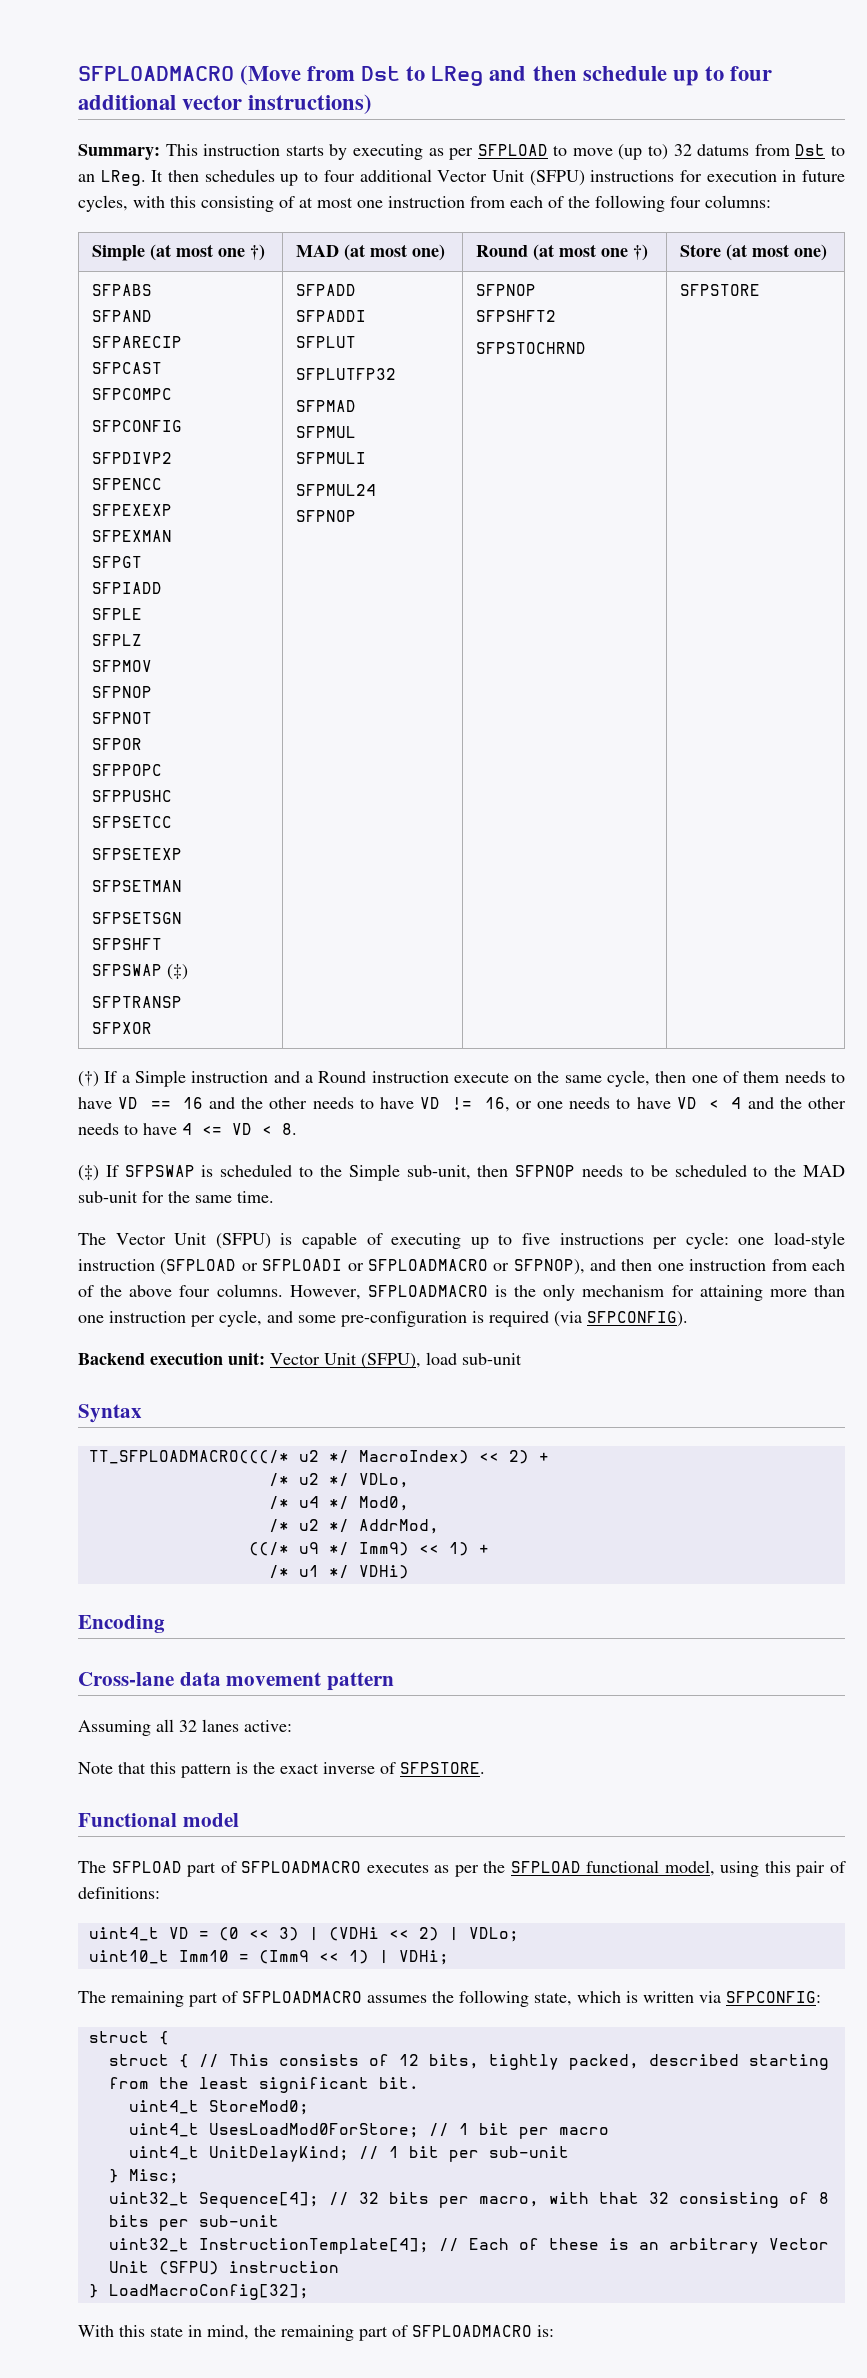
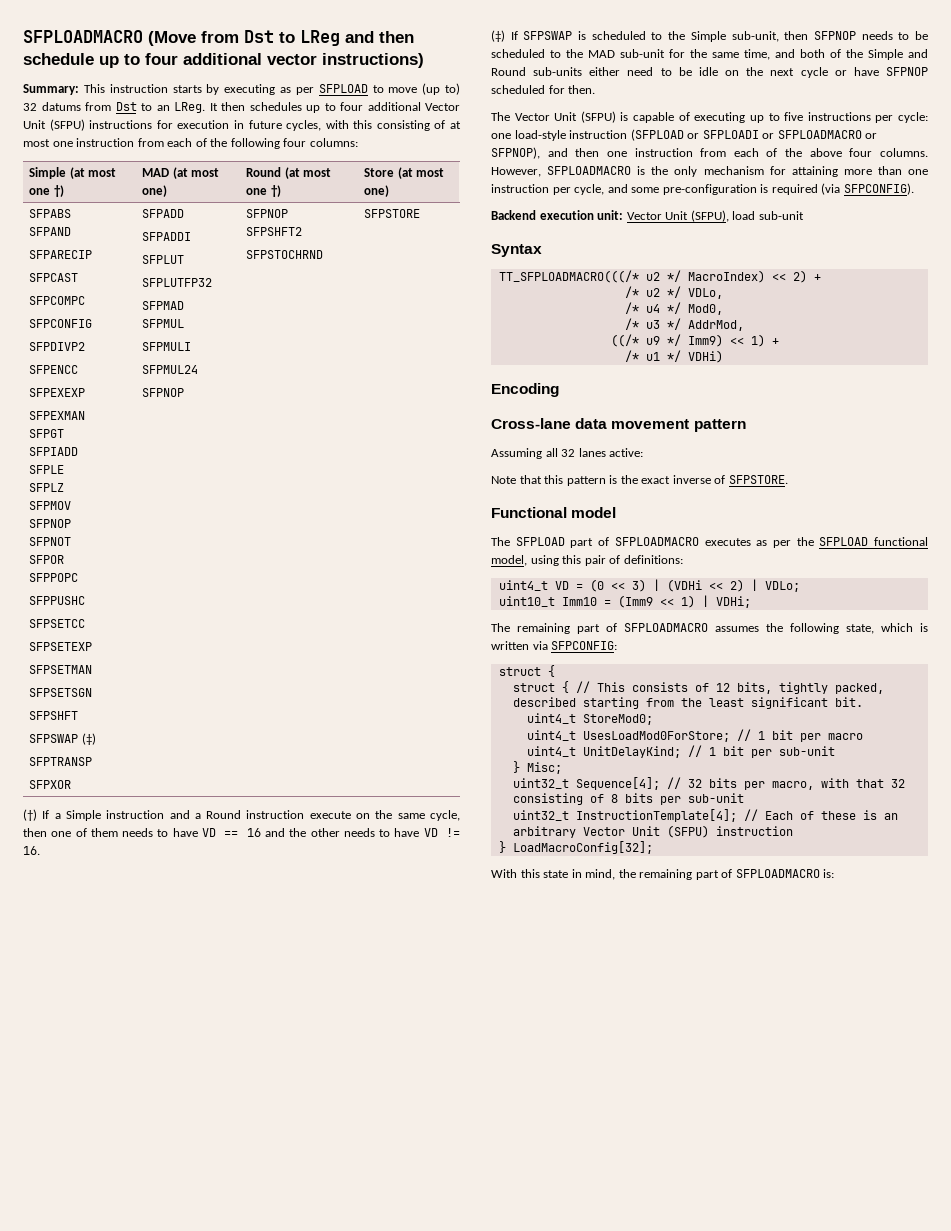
- (†) If a Simple instruction and a Round instruction execute on the same cycle, then one of them needs to have VD == 16 and the other needs to have VD != 16, or one needs to have VD < 4 and the other needs to have 4 <= VD < 8.
+ (†) If a Simple instruction and a Round instruction execute on the same cycle, then one of them needs to have VD == 16 and the other needs to have VD != 16.
- (‡) If SFPSWAP is scheduled to the Simple sub-unit, then SFPNOP needs to be scheduled to the MAD sub-unit for the same time.
+ (‡) If SFPSWAP is scheduled to the Simple sub-unit, then SFPNOP needs to be scheduled to the MAD sub-unit for the same time, and both of the Simple and Round sub-units either need to be idle on the next cycle or have SFPNOP scheduled for then.
- /* u2 */ AddrMod,
+ /* u3 */ AddrMod,

